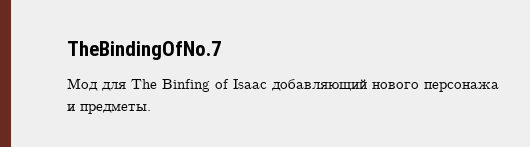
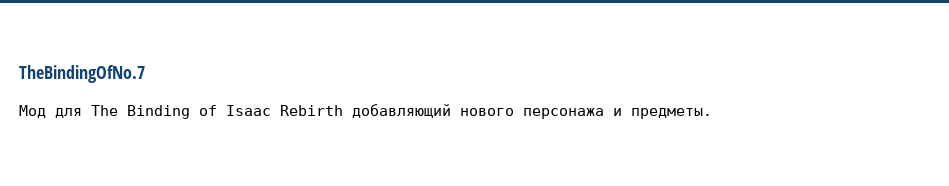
- Мод для The Binfing of Isaac добавляющий нового персонажа и предметы.
+ Мод для The Binding of Isaac Rebirth добавляющий нового персонажа и предметы.

